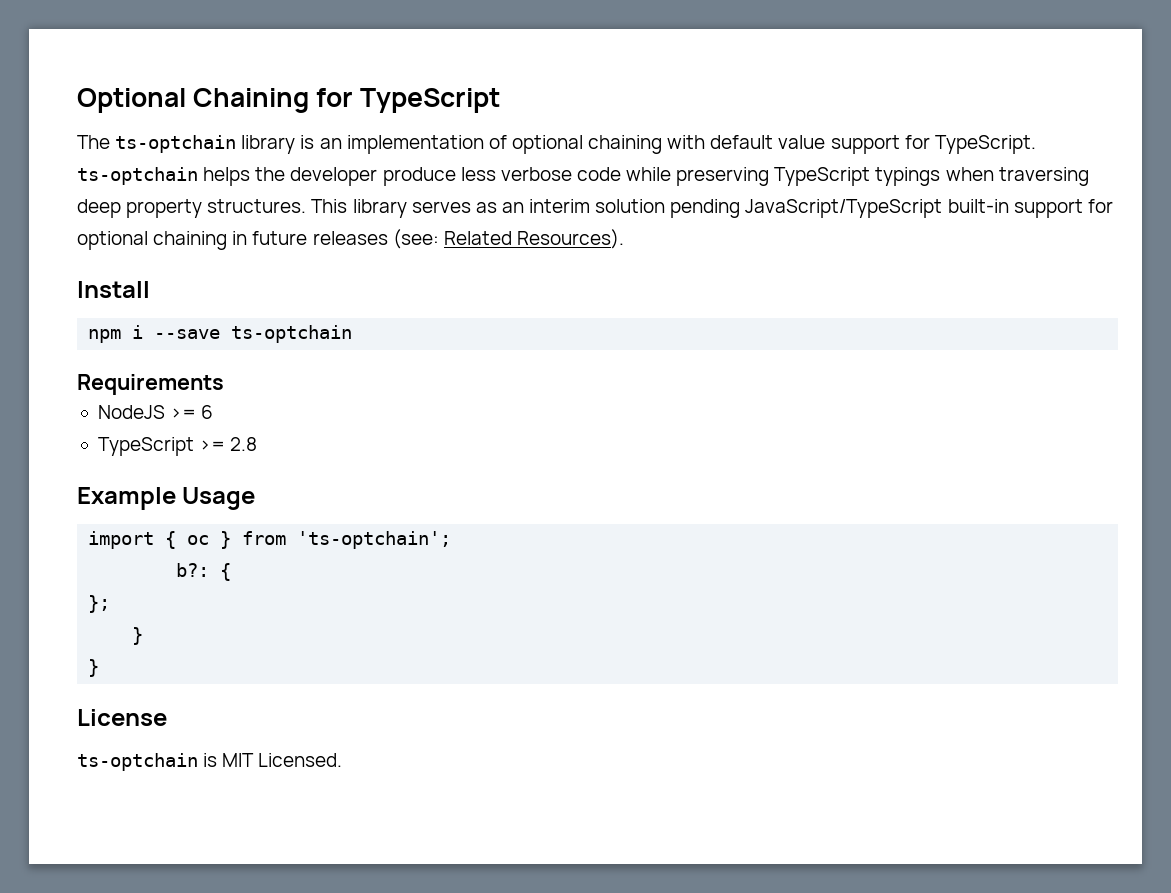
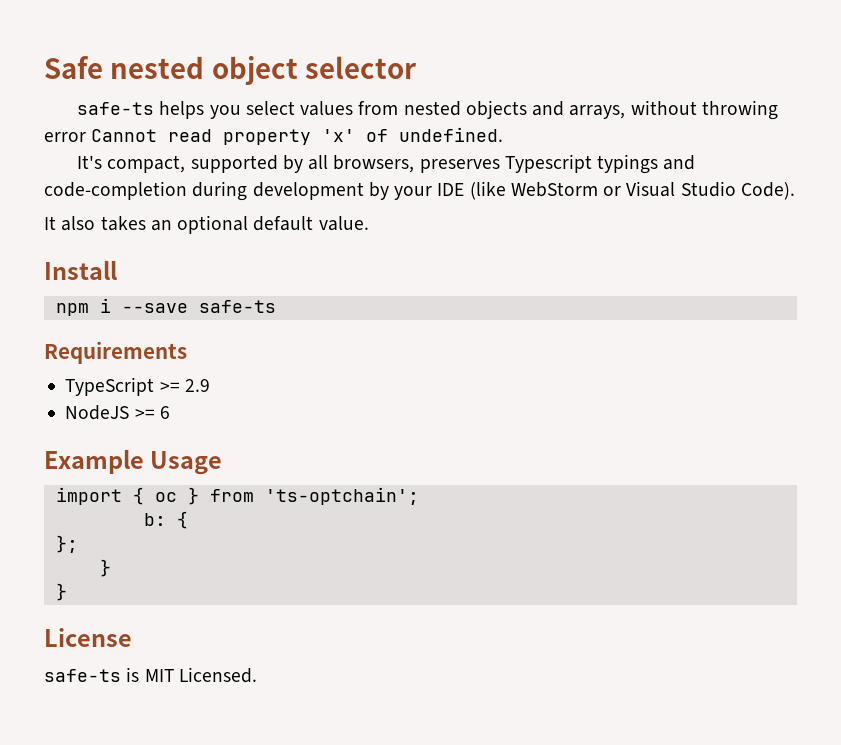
- Optional Chaining for TypeScript
- The ts-optchain library is an implementation of optional chaining with default value support for TypeScript. ts-optchain helps the developer produce less verbose code while preserving TypeScript typings when traversing deep property structures. This library serves as an interim solution pending JavaScript/TypeScript built-in support for optional chaining in future releases (see: Related Resources).
+ Safe nested object selector
+ safe-ts helps you select values from nested objects and arrays, without throwing error Cannot read property 'x' of undefined.
+ It's compact, supported by all browsers, preserves Typescript typings and code-completion during development by your IDE (like WebStorm or Visual Studio Code).
+ It also takes an optional default value.
- npm i --save ts-optchain
+ npm i --save safe-ts
+ TypeScript >= 2.9
- TypeScript >= 2.8
- b?: {
+ b: {
- ts-optchain is MIT Licensed.
+ safe-ts is MIT Licensed.

